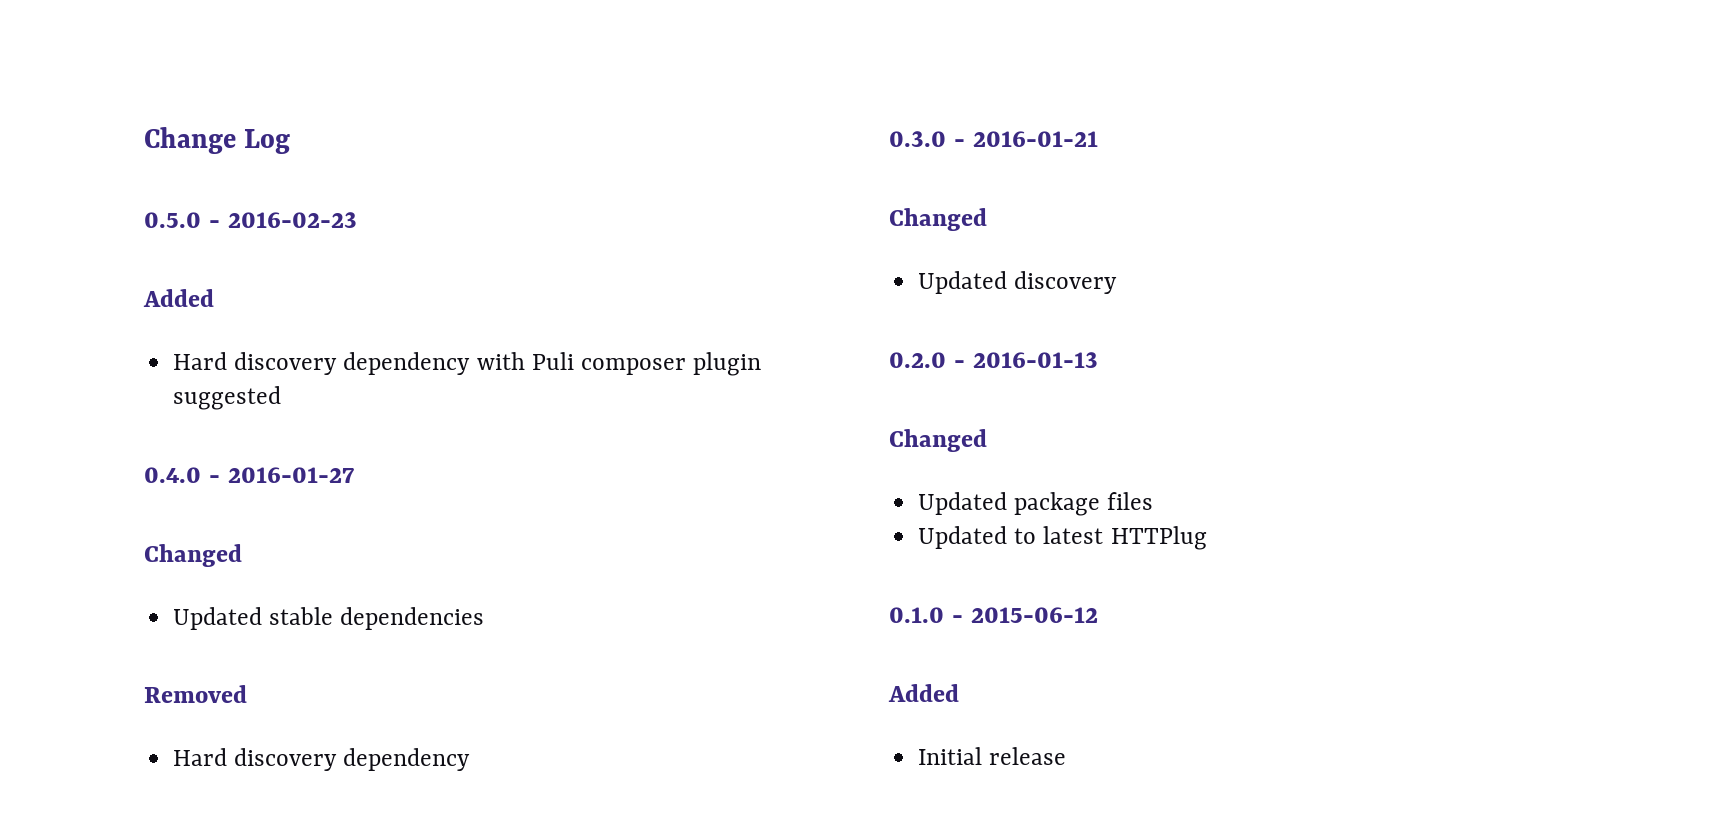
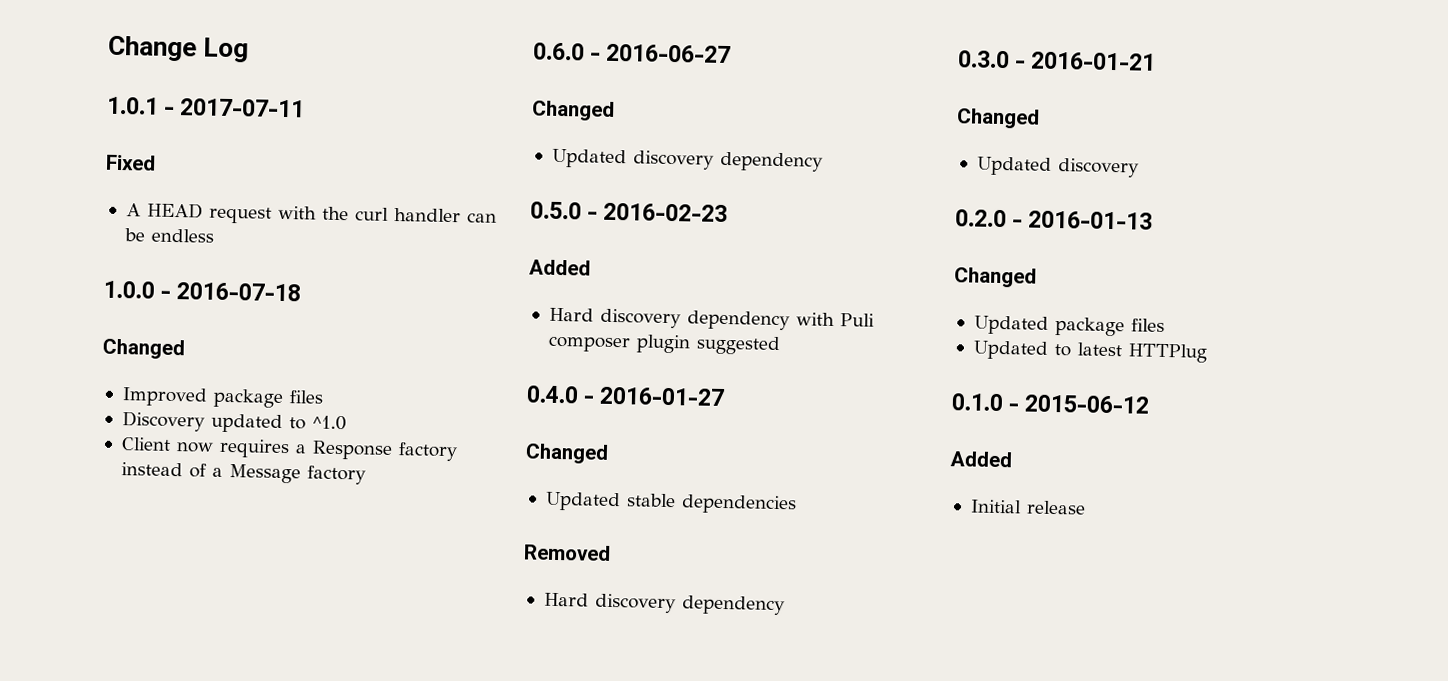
+ 1.0.1 - 2017-07-11
+ Fixed
+ A HEAD request with the curl handler can be endless
+ 1.0.0 - 2016-07-18
+ Changed
+ Improved package files
+ Discovery updated to ^1.0
+ Client now requires a Response factory instead of a Message factory
+ 0.6.0 - 2016-06-27
+ Changed
+ Updated discovery dependency

